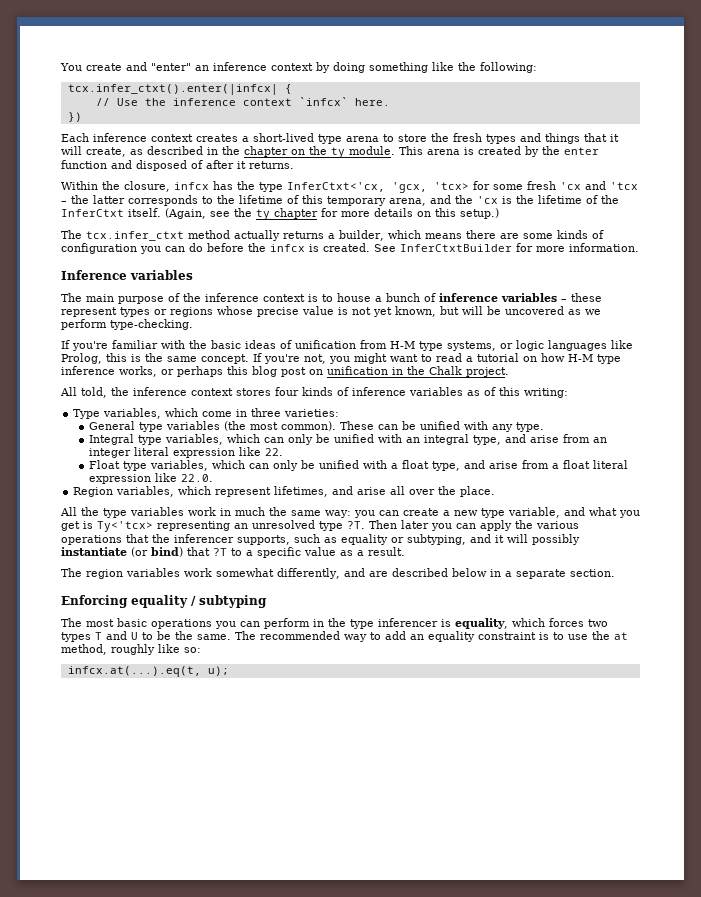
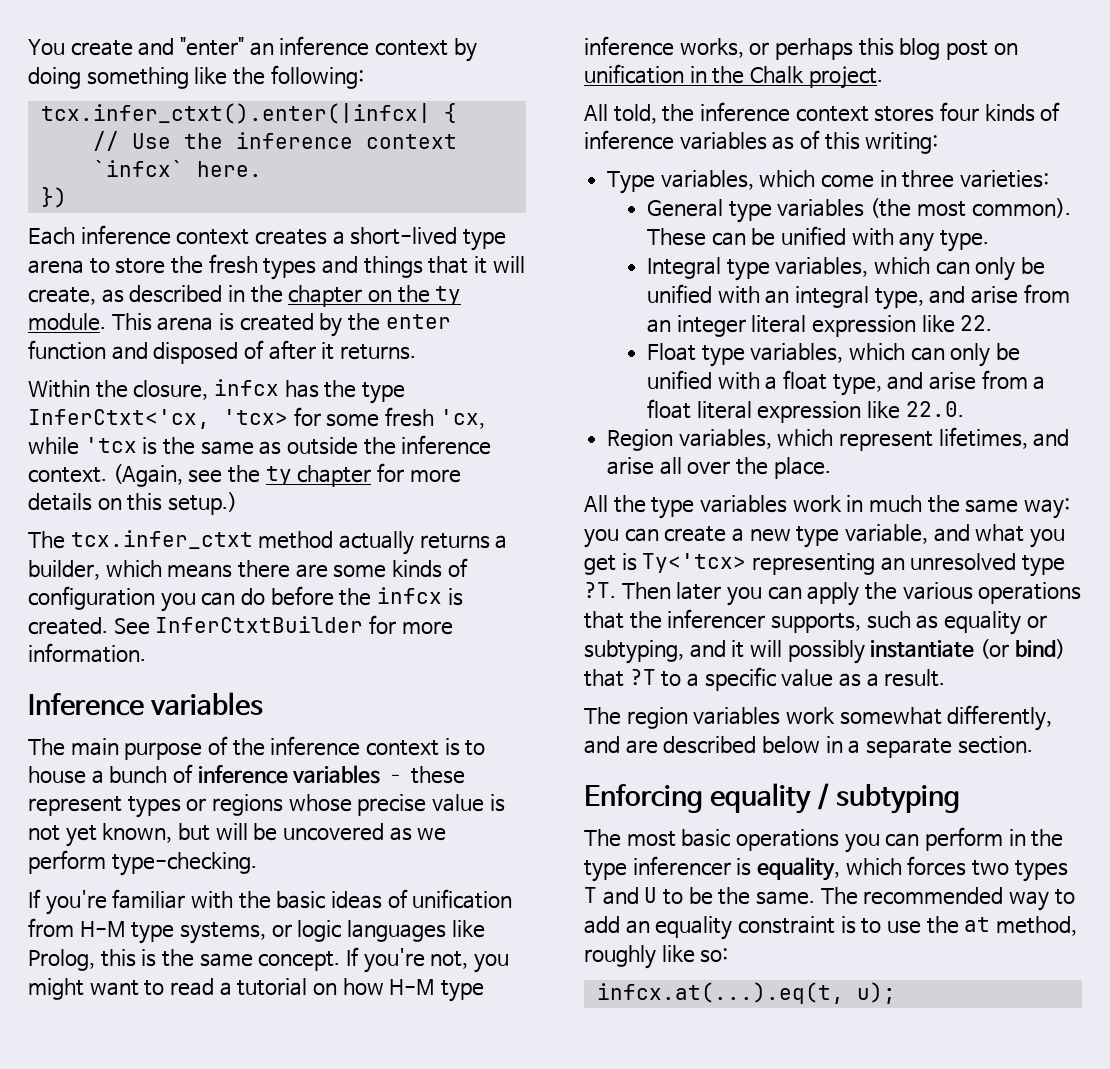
- Within the closure, infcx has the type InferCtxt<'cx, 'gcx, 'tcx> for some fresh 'cx and 'tcx – the latter corresponds to the lifetime of this temporary arena, and the 'cx is the lifetime of the InferCtxt itself.
+ Within the closure, infcx has the type InferCtxt<'cx, 'tcx> for some fresh 'cx, while 'tcx is the same as outside the inference context.

